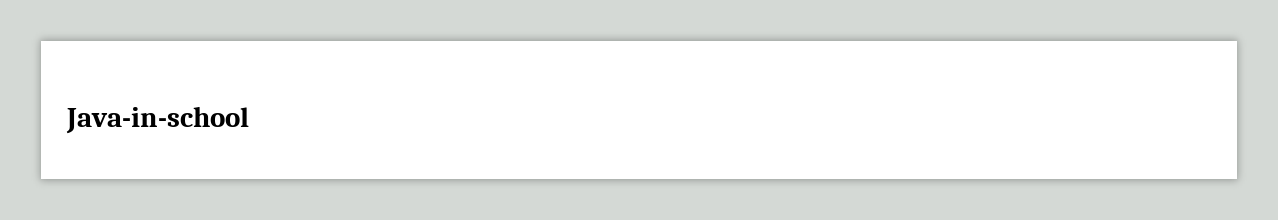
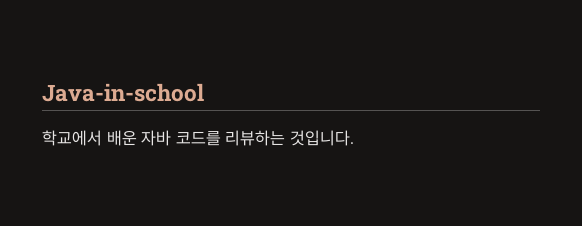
+ 학교에서 배운 자바 코드를 리뷰하는 것입니다.

